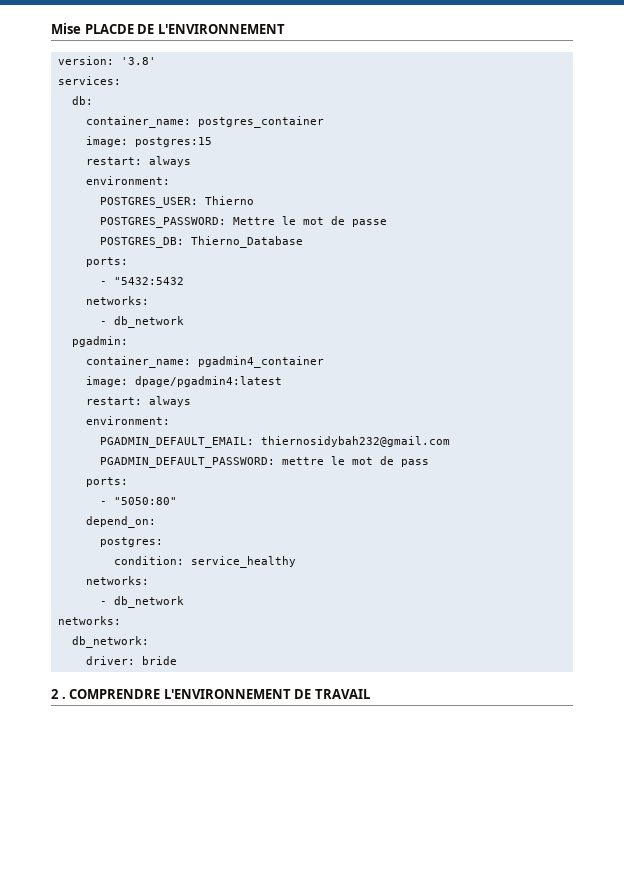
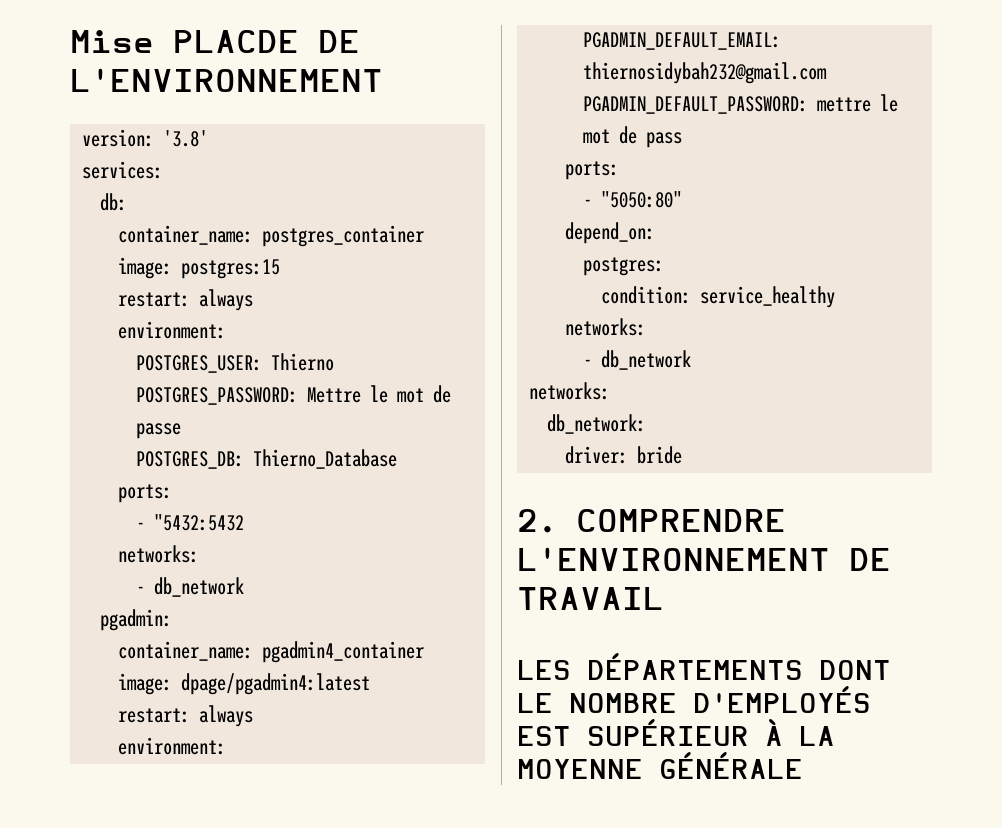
- 2 . COMPRENDRE L'ENVIRONNEMENT DE TRAVAIL
+ 2. COMPRENDRE L'ENVIRONNEMENT DE TRAVAIL
+ LES DÉPARTEMENTS DONT LE NOMBRE D'EMPLOYÉS EST SUPÉRIEUR À LA MOYENNE GÉNÉRALE

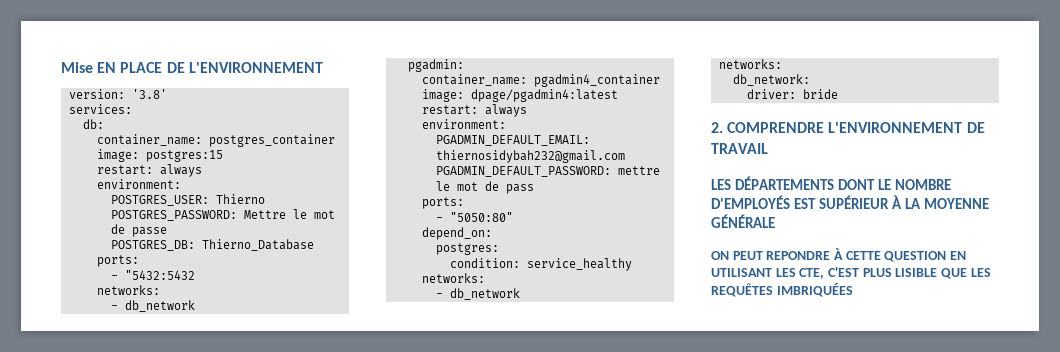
- Mise PLACDE DE L'ENVIRONNEMENT
+ Mise EN PLACE DE L'ENVIRONNEMENT
+ ON PEUT REPONDRE À CETTE QUESTION EN UTILISANT LES CTE, C'EST PLUS LISIBLE QUE LES REQUÊTES IMBRIQUÉES

